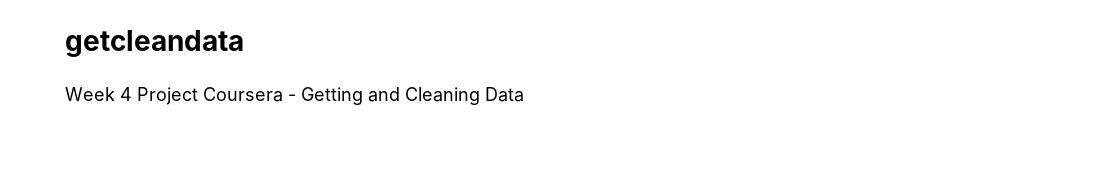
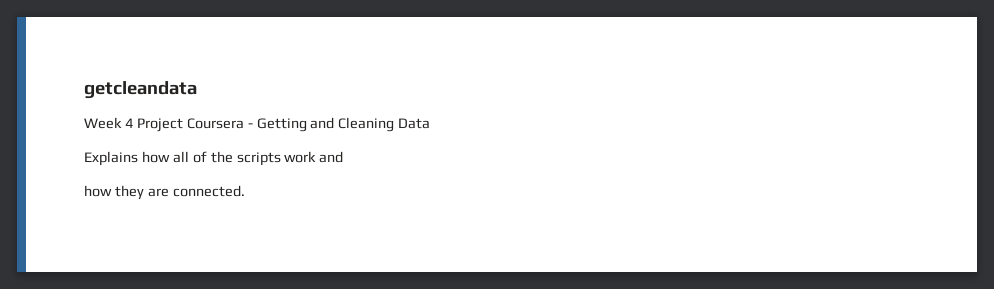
+ Explains how all of the scripts work and
+ how they are connected.

